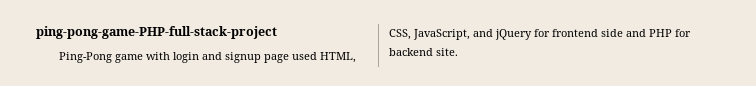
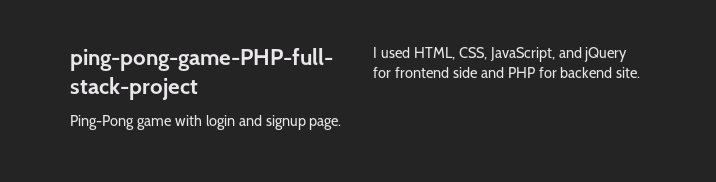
- Ping-Pong game with login and signup page used HTML, CSS, JavaScript, and jQuery for frontend side and PHP for backend site.
+ Ping-Pong game with login and signup page. I used HTML, CSS, JavaScript, and jQuery for frontend side and PHP for backend site.

